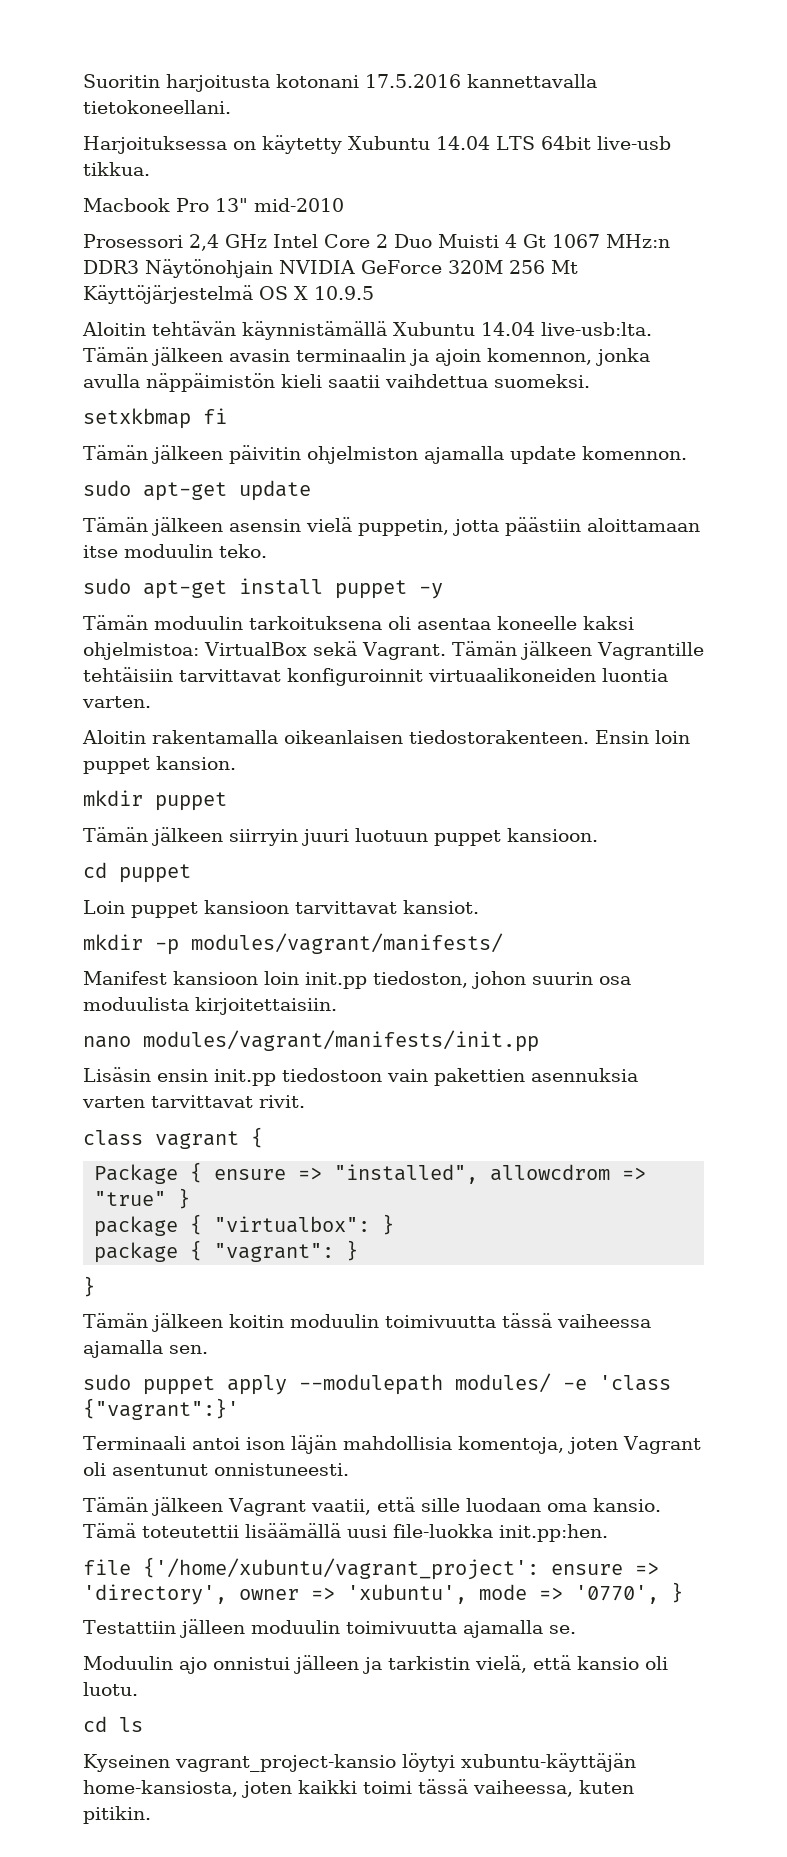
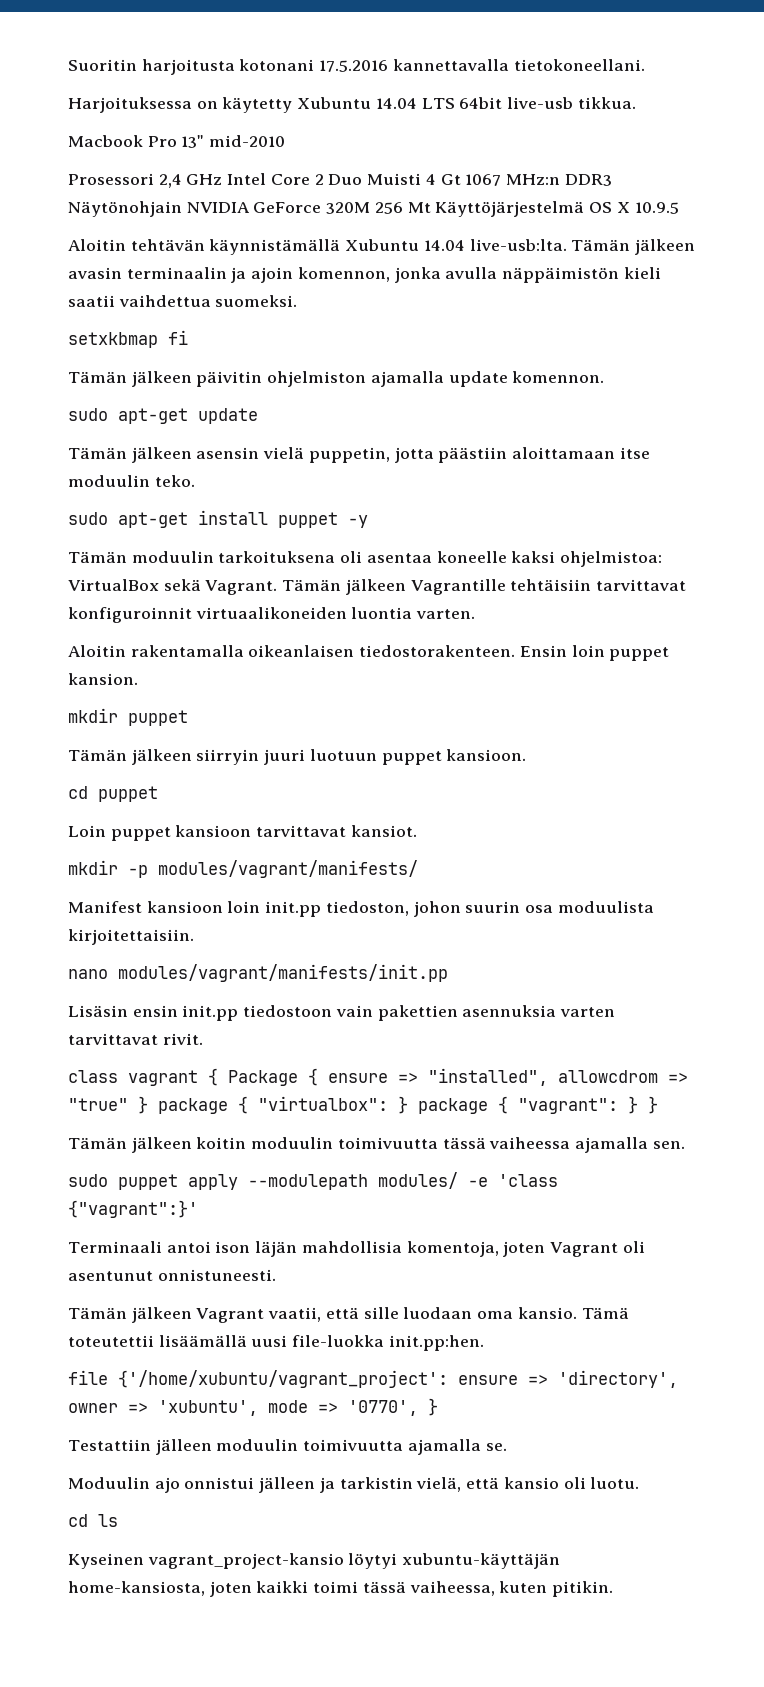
- class vagrant {
- Package { ensure => "installed", allowcdrom => "true" }
- package { "virtualbox": }
- package { "vagrant": }
- }
+ class vagrant { Package { ensure => "installed", allowcdrom => "true" } package { "virtualbox": } package { "vagrant": } }

